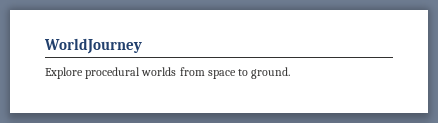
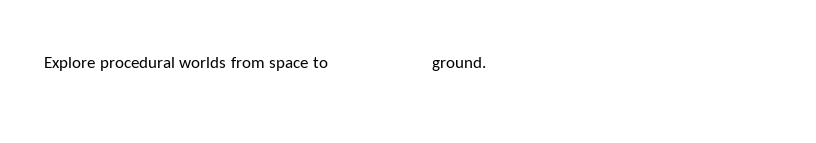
- WorldJourney

